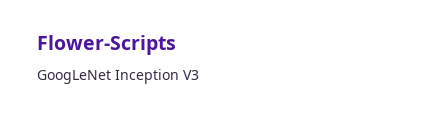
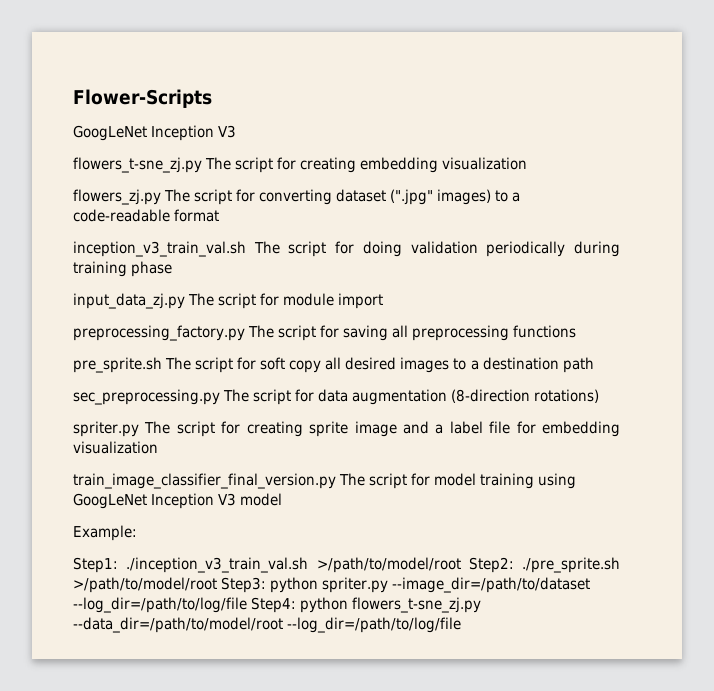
+ flowers_t-sne_zj.py The script for creating embedding visualization
+ flowers_zj.py The script for converting dataset (".jpg" images) to a code-readable format
+ inception_v3_train_val.sh The script for doing validation periodically during training phase
+ input_data_zj.py The script for module import
+ preprocessing_factory.py The script for saving all preprocessing functions
+ pre_sprite.sh The script for soft copy all desired images to a destination path
+ sec_preprocessing.py The script for data augmentation (8-direction rotations)
+ spriter.py The script for creating sprite image and a label file for embedding visualization
+ train_image_classifier_final_version.py The script for model training using GoogLeNet Inception V3 model
+ Example:
+ Step1: ./inception_v3_train_val.sh >/path/to/model/root Step2: ./pre_sprite.sh >/path/to/model/root Step3: python spriter.py --image_dir=/path/to/dataset --log_dir=/path/to/log/file Step4: python flowers_t-sne_zj.py --data_dir=/path/to/model/root --log_dir=/path/to/log/file

